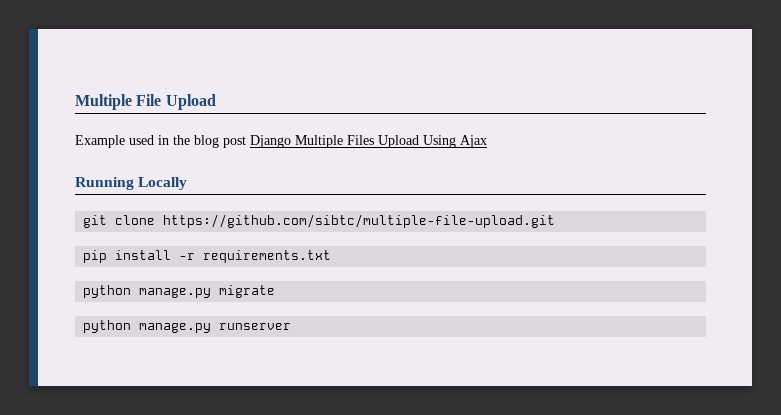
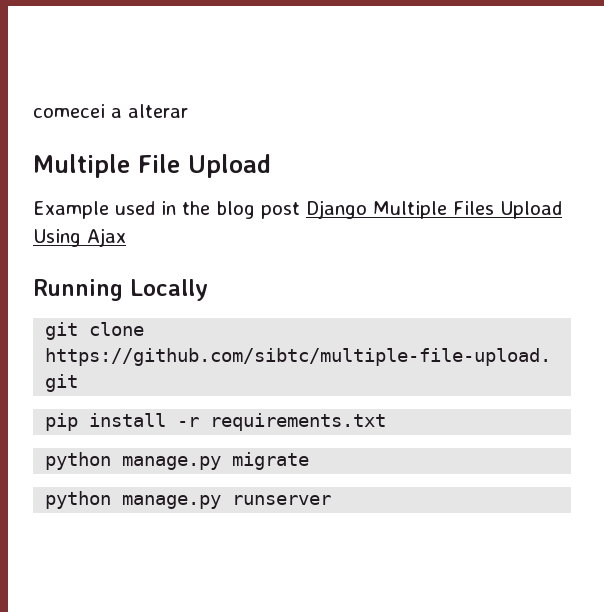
+ comecei a alterar

